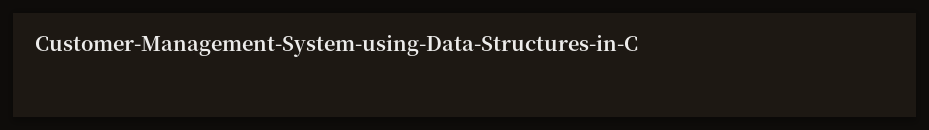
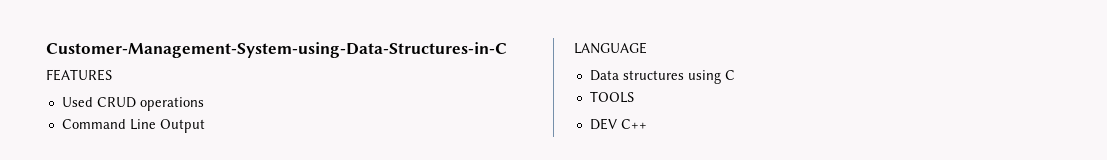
+ FEATURES
+ Used CRUD operations
+ Command Line Output
+ LANGUAGE
+ Data structures using C
+ TOOLS
+ DEV C++

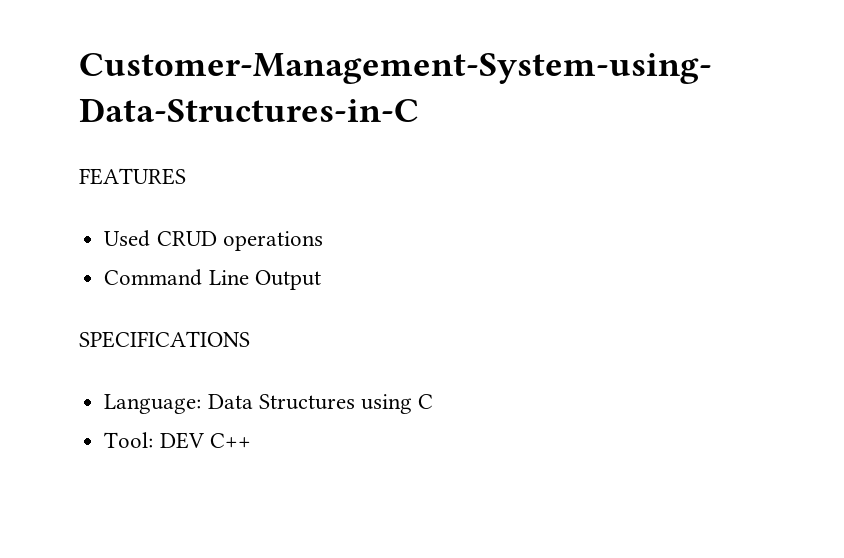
- LANGUAGE
- Data structures using C
+ SPECIFICATIONS
+ Language: Data Structures using C
- TOOLS
- DEV C++
+ Tool: DEV C++

